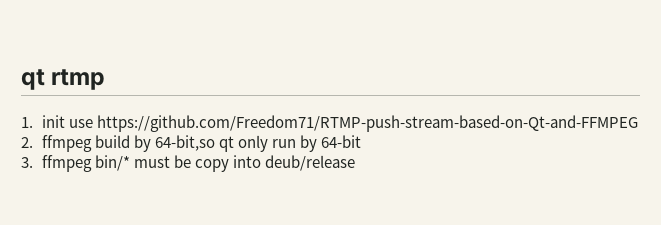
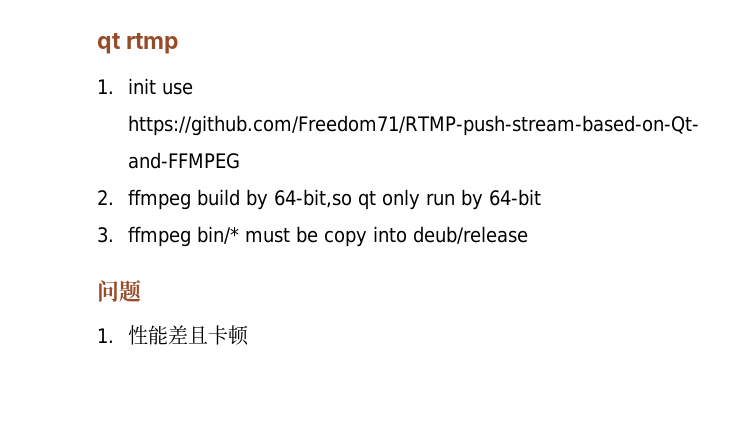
+ 问题
+ 1.性能差且卡顿

